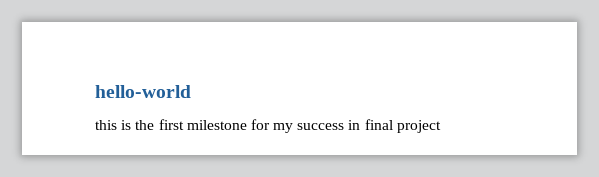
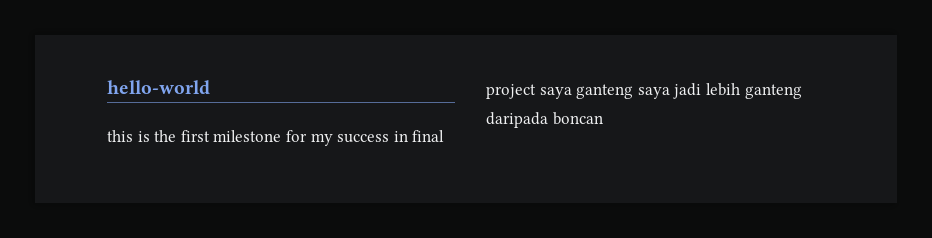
- this is the first milestone for my success in final project
+ this is the first milestone for my success in final project saya ganteng saya jadi lebih ganteng daripada boncan

